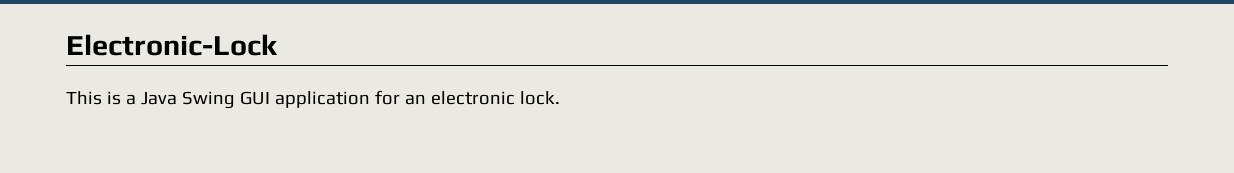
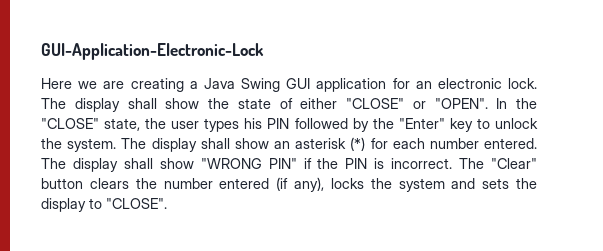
- Electronic-Lock
- This is a Java Swing GUI application for an electronic lock.
+ GUI-Application-Electronic-Lock
+ Here we are creating a Java Swing GUI application for an electronic lock.
+ The display shall show the state of either "CLOSE" or "OPEN". In the "CLOSE" state, the user types his PIN followed by the "Enter" key to unlock the system. The display shall show an asterisk (*) for each number entered. The display shall show "WRONG PIN" if the PIN is incorrect. The "Clear" button clears the number entered (if any), locks the system and sets the display to "CLOSE".

